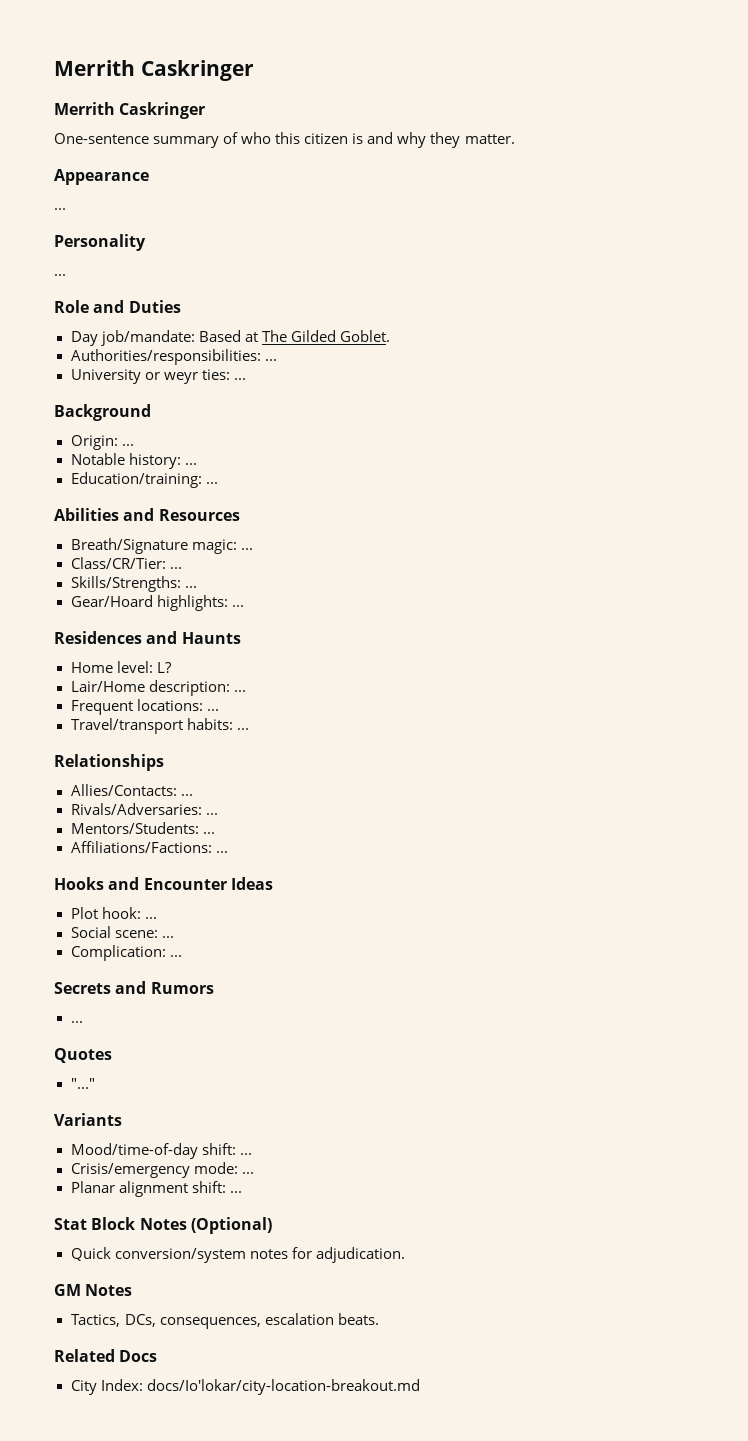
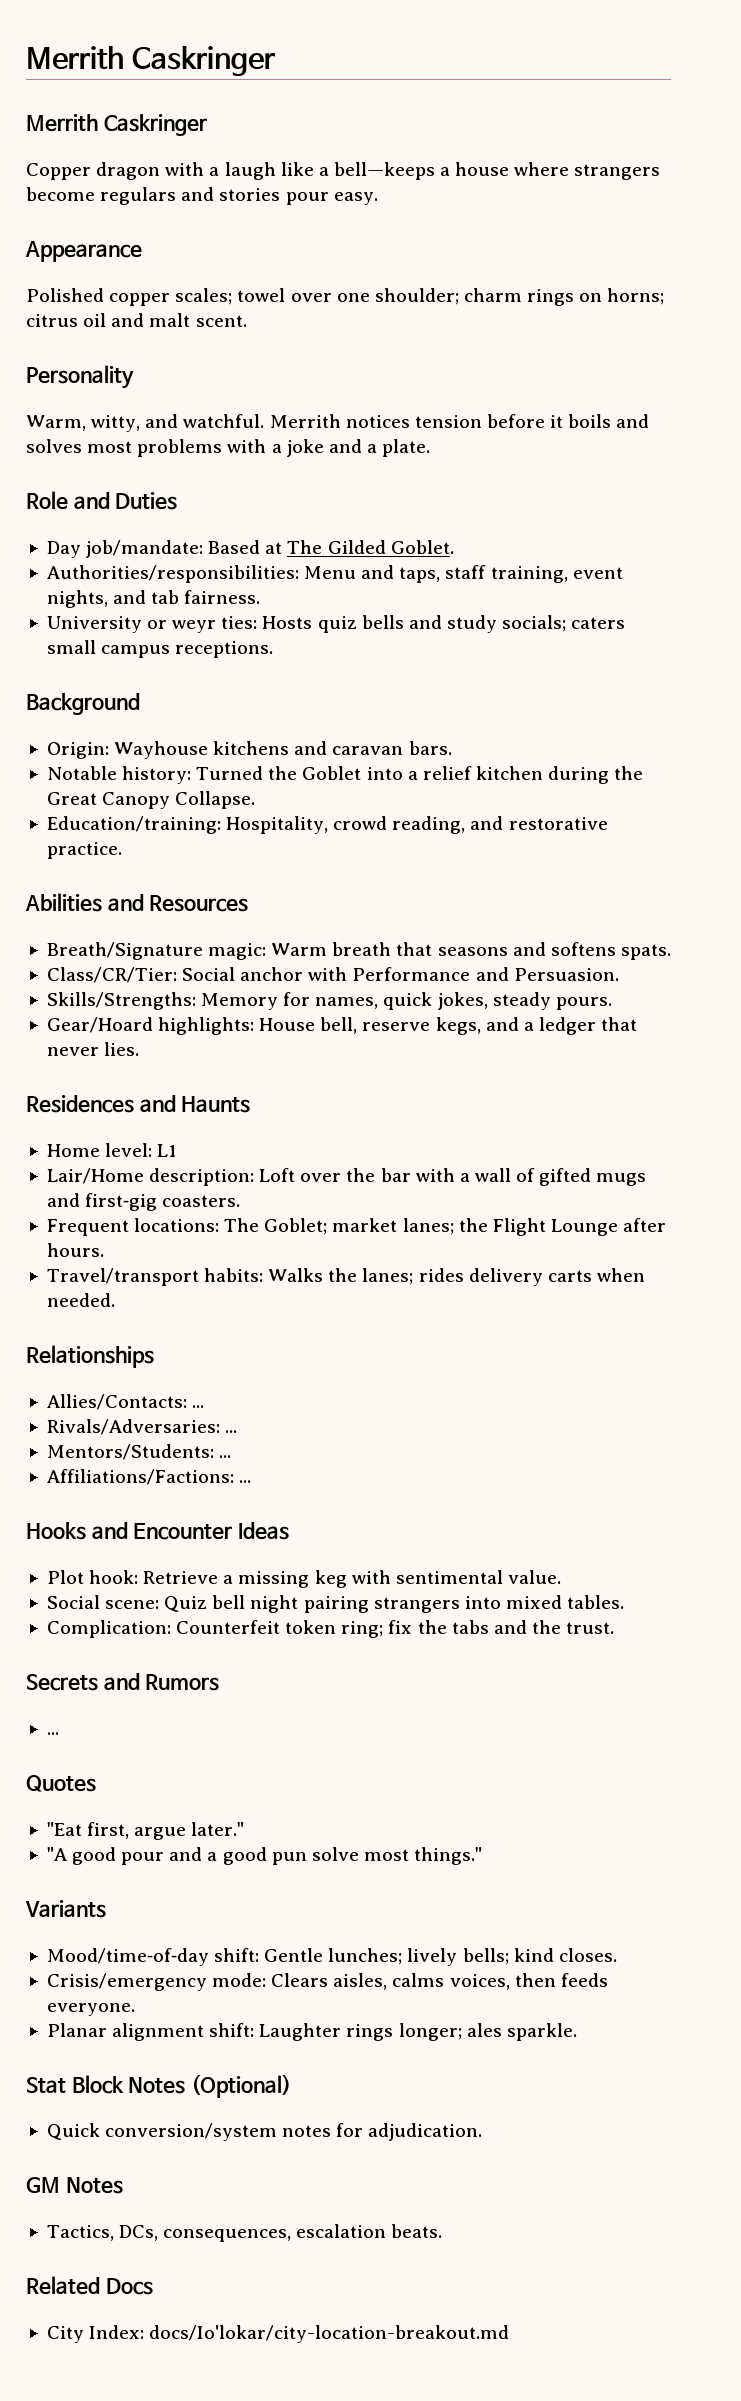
- One‑sentence summary of who this citizen is and why they matter.
+ Copper dragon with a laugh like a bell—keeps a house where strangers become regulars and stories pour easy.
  Appearance
- ...
+ Polished copper scales; towel over one shoulder; charm rings on horns; citrus oil and malt scent.
  Personality
- ...
+ Warm, witty, and watchful. Merrith notices tension before it boils and solves most problems with a joke and a plate.
- Authorities/responsibilities: ...
- University or weyr ties: ...
+ Authorities/responsibilities: Menu and taps, staff training, event nights, and tab fairness.
+ University or weyr ties: Hosts quiz bells and study socials; caters small campus receptions.
  Background
- Origin: ...
- Notable history: ...
- Education/training: ...
+ Origin: Wayhouse kitchens and caravan bars.
+ Notable history: Turned the Goblet into a relief kitchen during the Great Canopy Collapse.
+ Education/training: Hospitality, crowd reading, and restorative practice.
- Breath/Signature magic: ...
- Class/CR/Tier: ...
- Skills/Strengths: ...
- Gear/Hoard highlights: ...
+ Breath/Signature magic: Warm breath that seasons and softens spats.
+ Class/CR/Tier: Social anchor with Performance and Persuasion.
+ Skills/Strengths: Memory for names, quick jokes, steady pours.
+ Gear/Hoard highlights: House bell, reserve kegs, and a ledger that never lies.
- Home level: L?
+ Home level: L1
- Lair/Home description: ...
- Frequent locations: ...
- Travel/transport habits: ...
+ Lair/Home description: Loft over the bar with a wall of gifted mugs and first‑gig coasters.
+ Frequent locations: The Goblet; market lanes; the Flight Lounge after hours.
+ Travel/transport habits: Walks the lanes; rides delivery carts when needed.
- Plot hook: ...
- Social scene: ...
- Complication: ...
+ Plot hook: Retrieve a missing keg with sentimental value.
+ Social scene: Quiz bell night pairing strangers into mixed tables.
+ Complication: Counterfeit token ring; fix the tabs and the trust.
- "..."
+ "Eat first, argue later."
+ "A good pour and a good pun solve most things."
  Variants
- Mood/time‑of‑day shift: ...
- Crisis/emergency mode: ...
- Planar alignment shift: ...
+ Mood/time‑of‑day shift: Gentle lunches; lively bells; kind closes.
+ Crisis/emergency mode: Clears aisles, calms voices, then feeds everyone.
+ Planar alignment shift: Laughter rings longer; ales sparkle.

